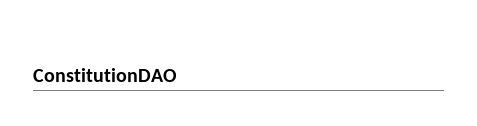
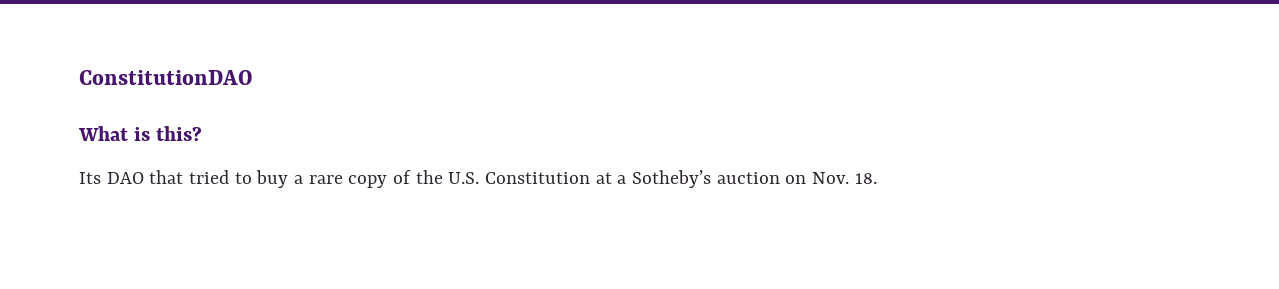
+ What is this?
+ Its DAO that tried to buy a rare copy of the U.S. Constitution at a Sotheby’s auction on Nov. 18.

